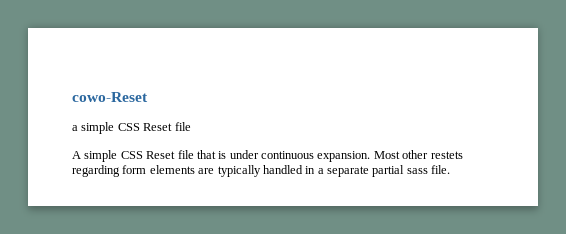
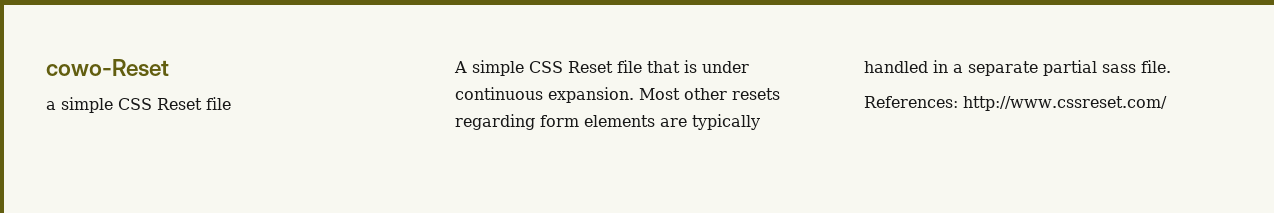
- Most other restets regarding form elements are typically handled in a separate partial sass file.
+ Most other resets regarding form elements are typically handled in a separate partial sass file.
+ References: http://www.cssreset.com/

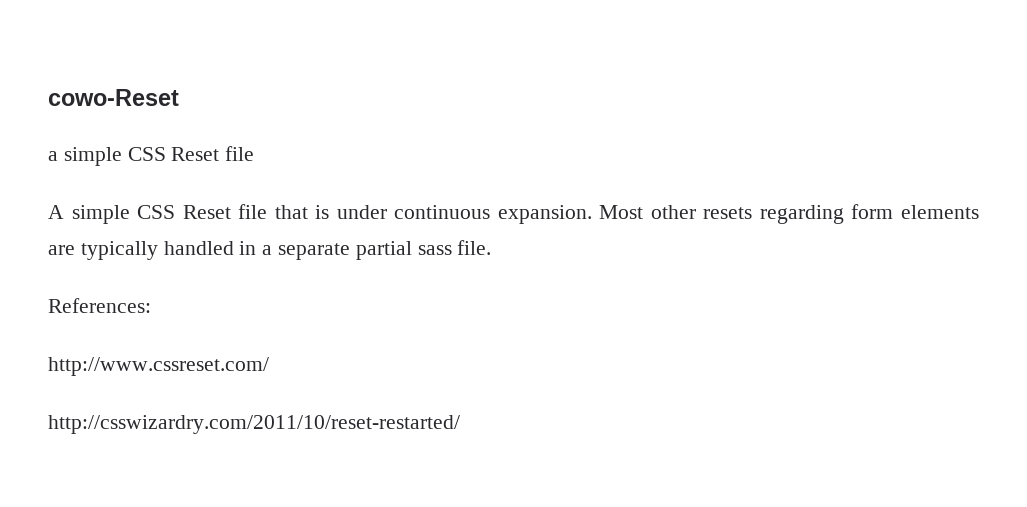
- References: http://www.cssreset.com/
+ References:
+ http://www.cssreset.com/
+ http://csswizardry.com/2011/10/reset-restarted/

